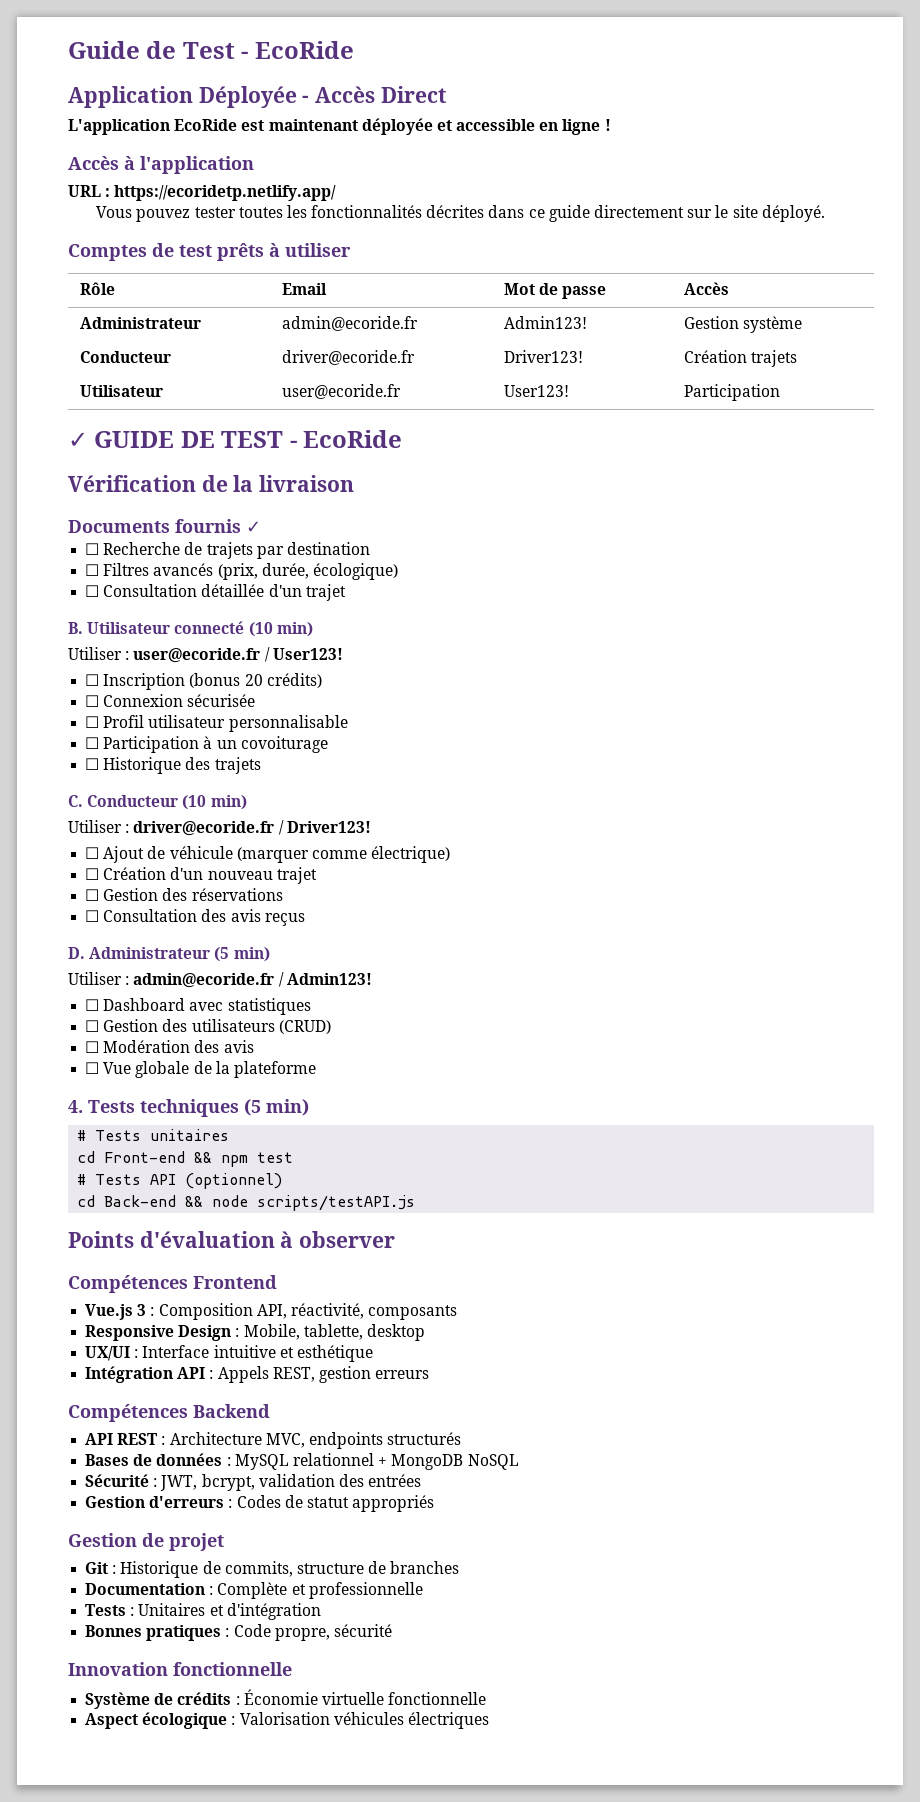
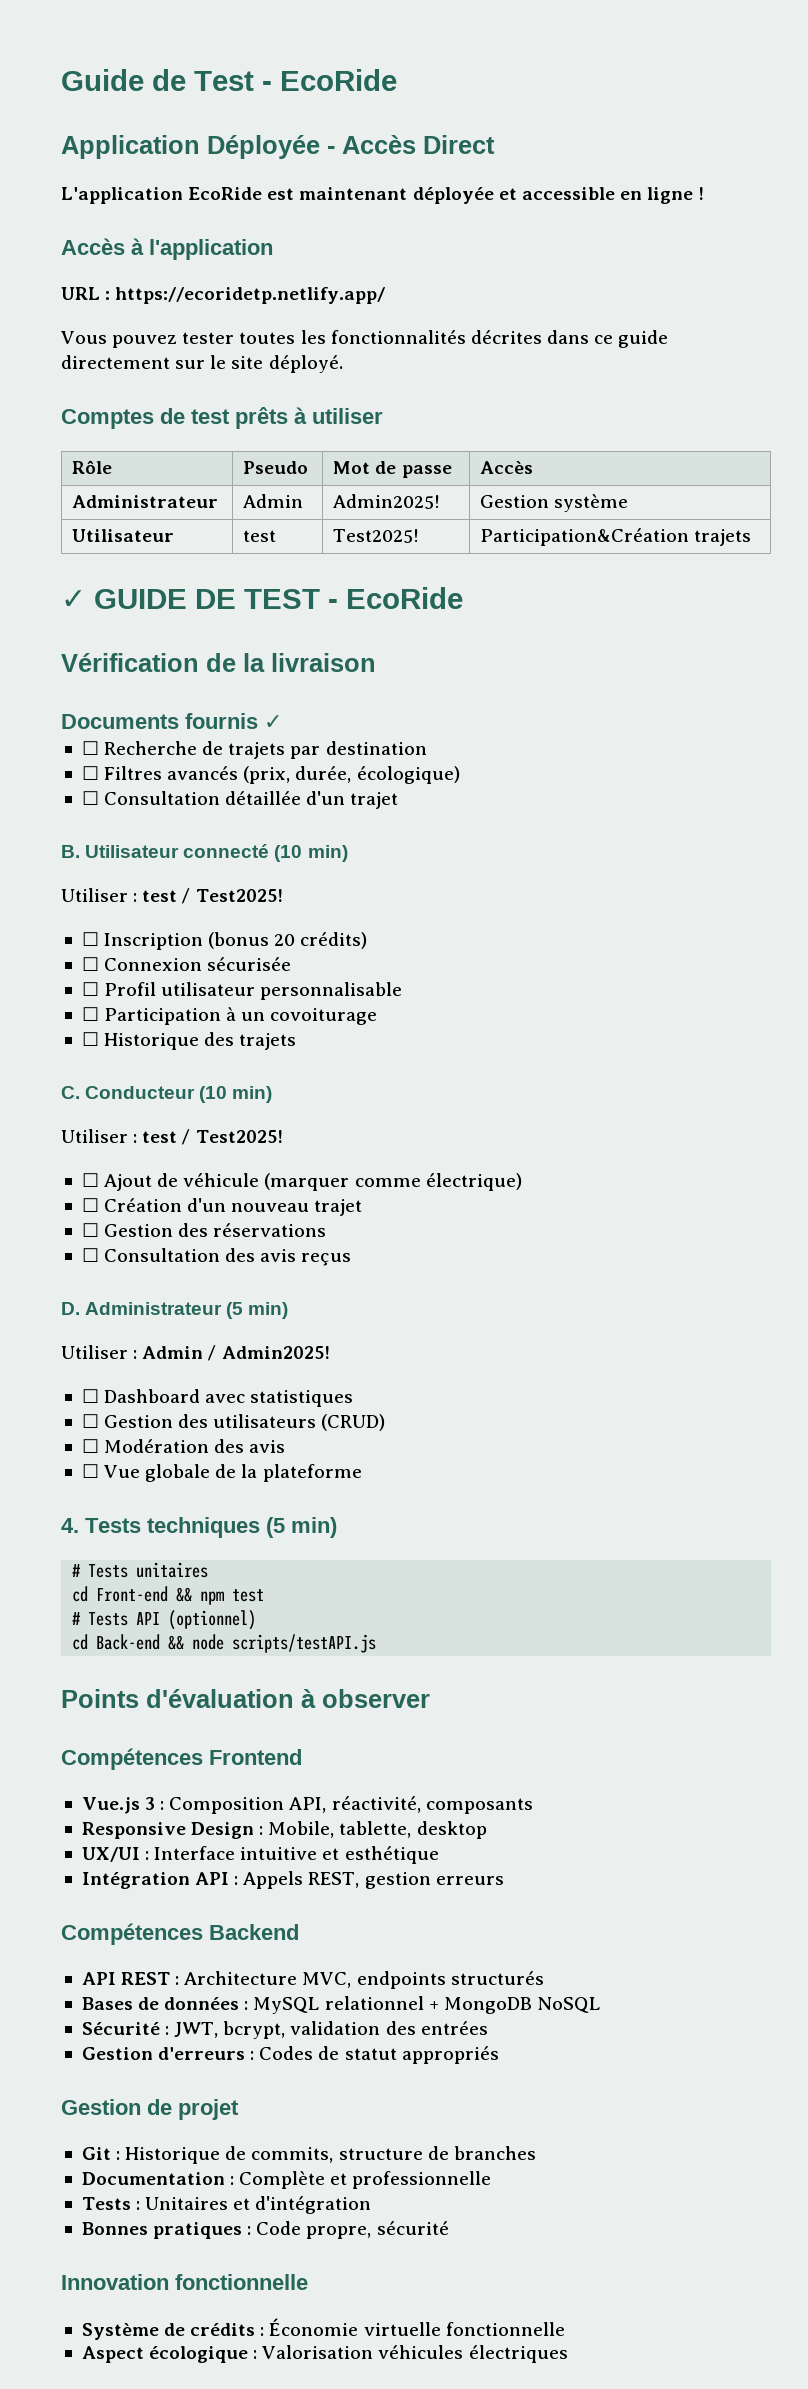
- Rôle | Email | Mot de passe | Accès
+ Rôle | Pseudo | Mot de passe | Accès
- Administrateur | admin@ecoride.fr | Admin123! | Gestion système
+ Administrateur | Admin | Admin2025! | Gestion système
- Conducteur | driver@ecoride.fr | Driver123! | Création trajets
- Utilisateur | user@ecoride.fr | User123! | Participation
+ Utilisateur | test | Test2025! | Participation&Création trajets
  B. Utilisateur connecté (10 min)
- Utiliser : user@ecoride.fr / User123!
+ Utiliser : test / Test2025!
  C. Conducteur (10 min)
- Utiliser : driver@ecoride.fr / Driver123!
+ Utiliser : test / Test2025!
- Utiliser : admin@ecoride.fr / Admin123!
+ Utiliser : Admin / Admin2025!

